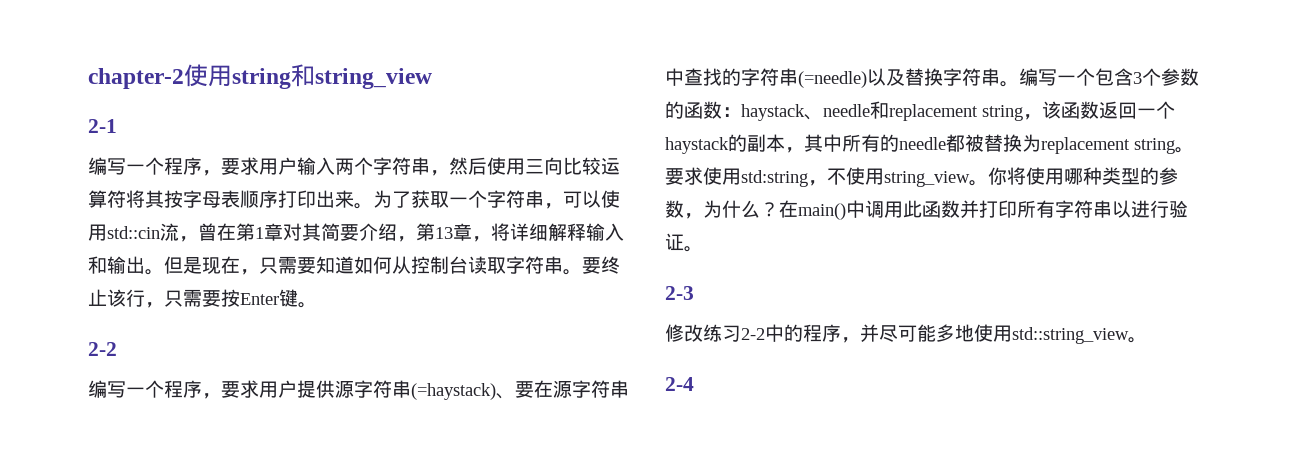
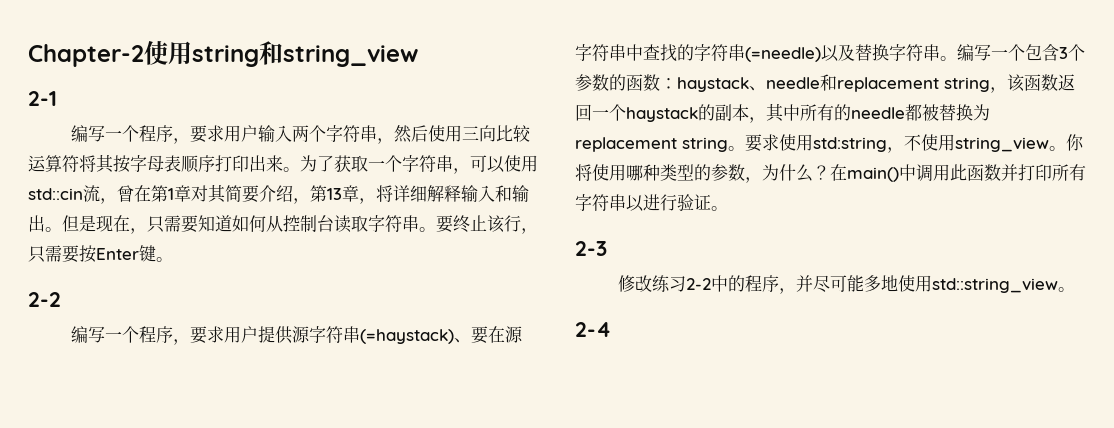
- chapter-2使用string和string_view
+ Chapter-2使用string和string_view

